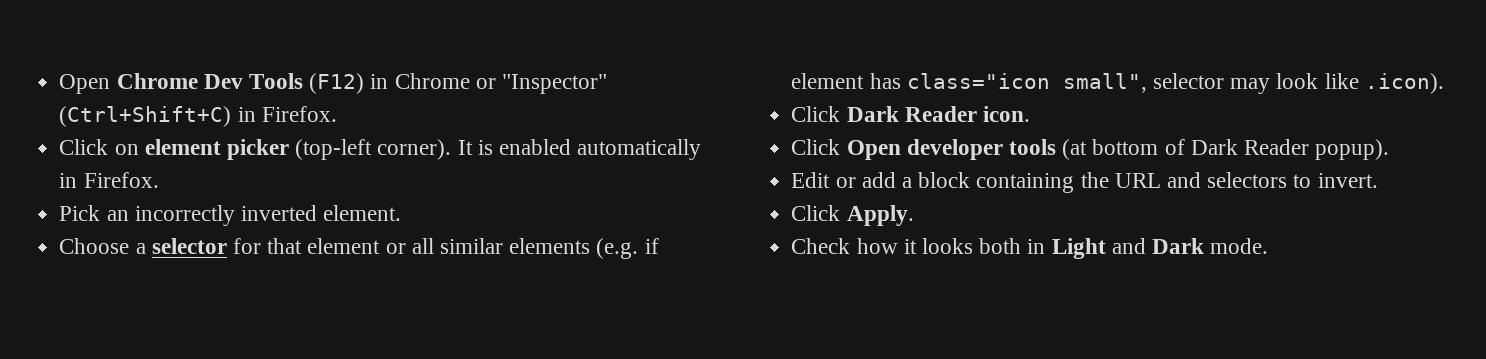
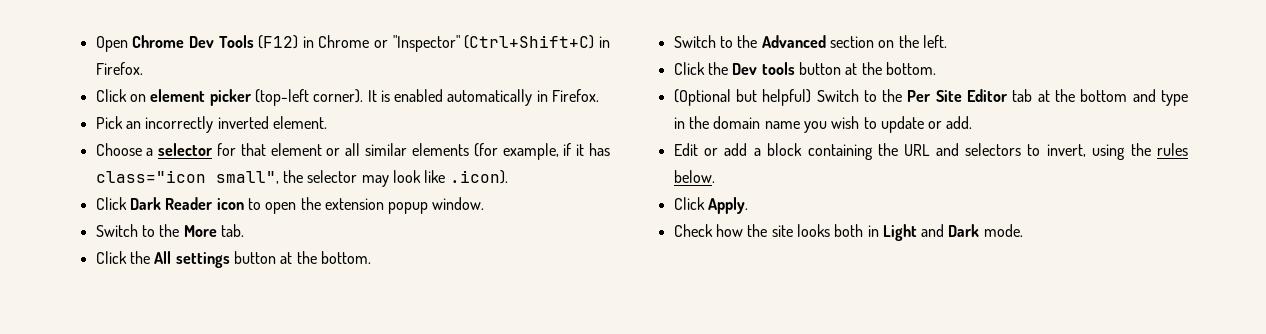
- Choose a selector for that element or all similar elements (e.g. if element has class="icon small", selector may look like .icon).
+ Choose a selector for that element or all similar elements (for example, if it has class="icon small", the selector may look like .icon).
- Click Dark Reader icon.
- Click Open developer tools (at bottom of Dark Reader popup).
+ Click Dark Reader icon to open the extension popup window.
+ Switch to the More tab.
+ Click the All settings button at the bottom.
+ Switch to the Advanced section on the left.
+ Click the Dev tools button at the bottom.
+ (Optional but helpful) Switch to the Per Site Editor tab at the bottom and type in the domain name you wish to update or add.
- Edit or add a block containing the URL and selectors to invert.
+ Edit or add a block containing the URL and selectors to invert, using the rules below.
- Check how it looks both in Light and Dark mode.
+ Check how the site looks both in Light and Dark mode.

